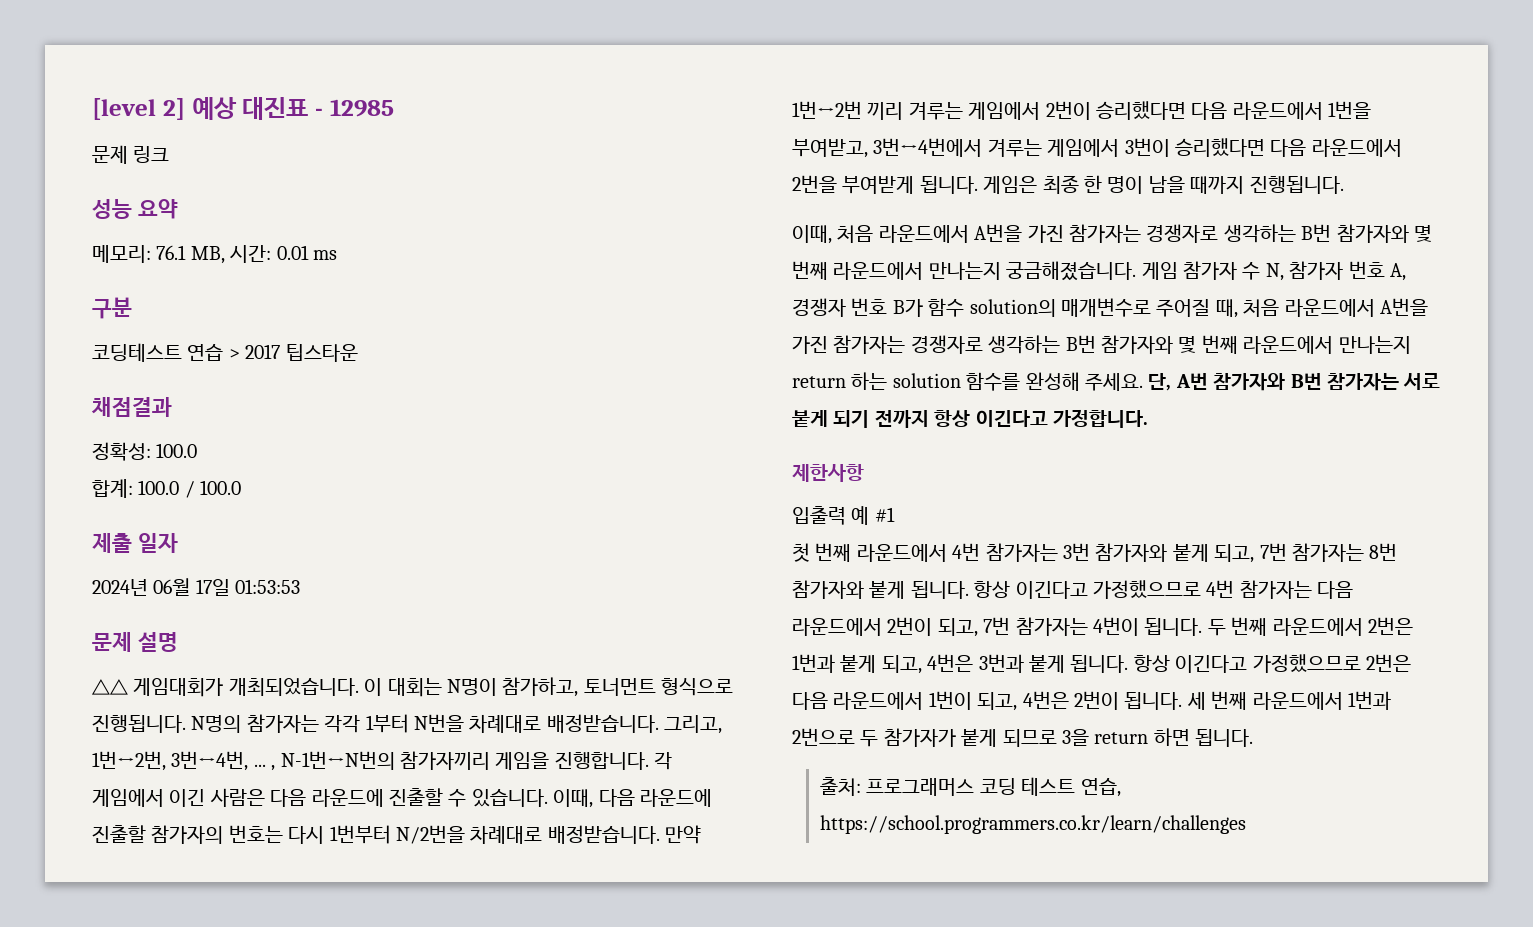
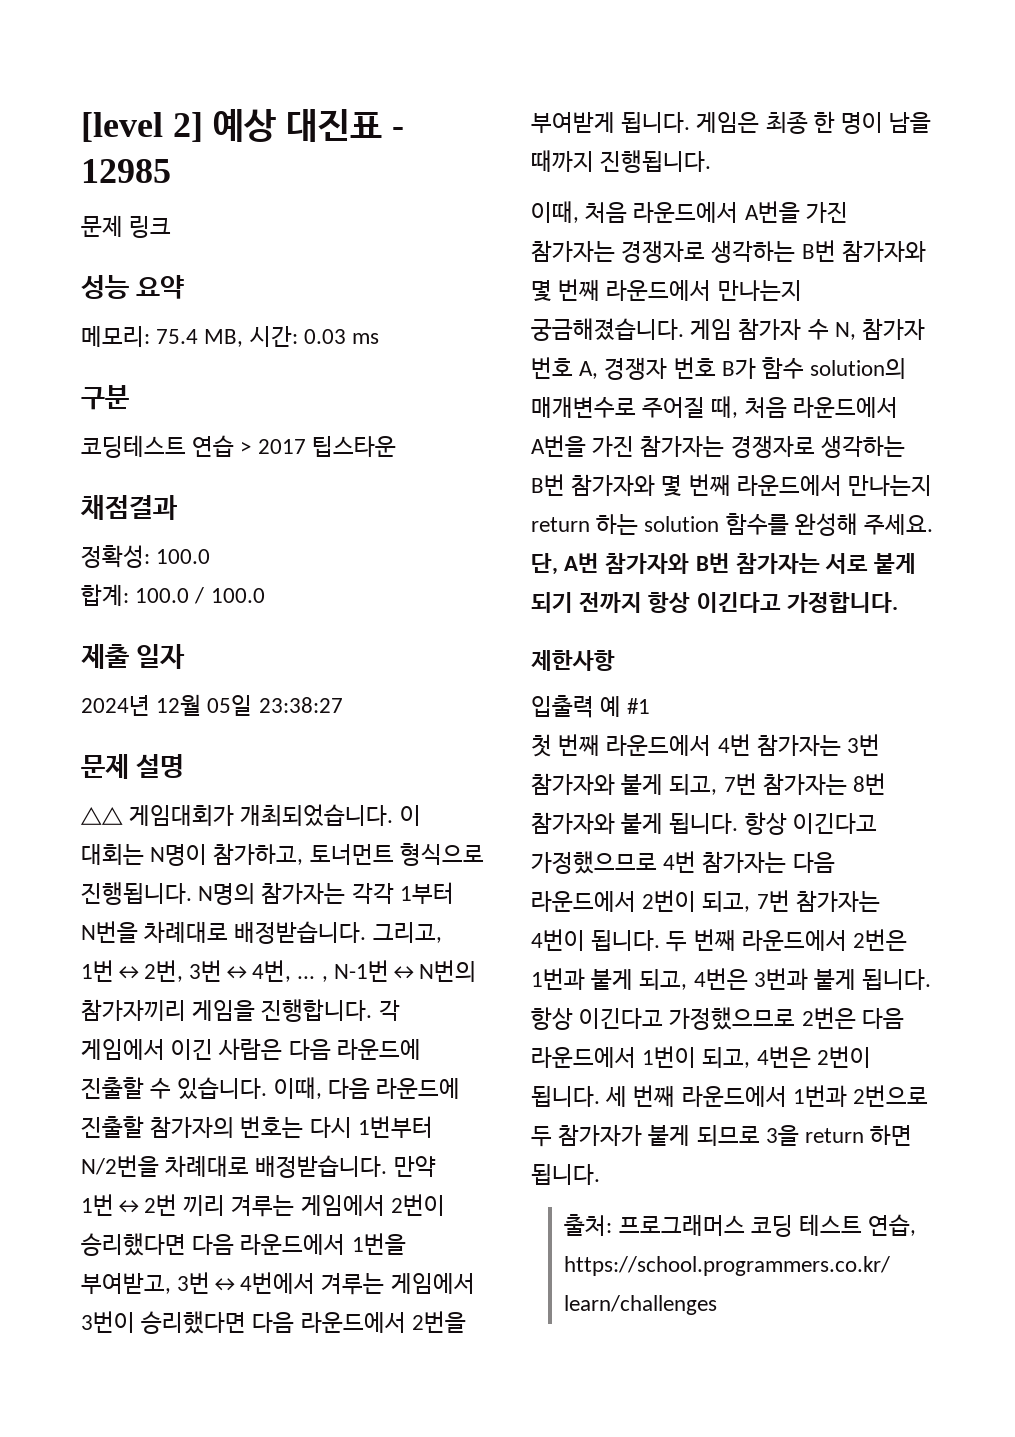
- 메모리: 76.1 MB, 시간: 0.01 ms
+ 메모리: 75.4 MB, 시간: 0.03 ms
- 2024년 06월 17일 01:53:53
+ 2024년 12월 05일 23:38:27

